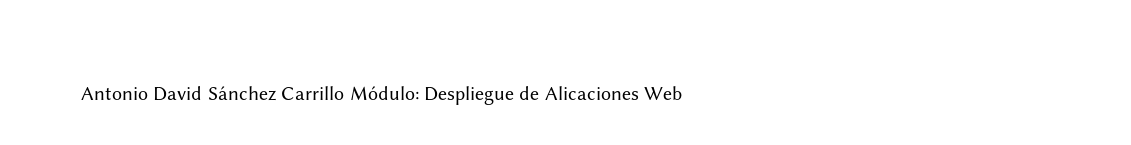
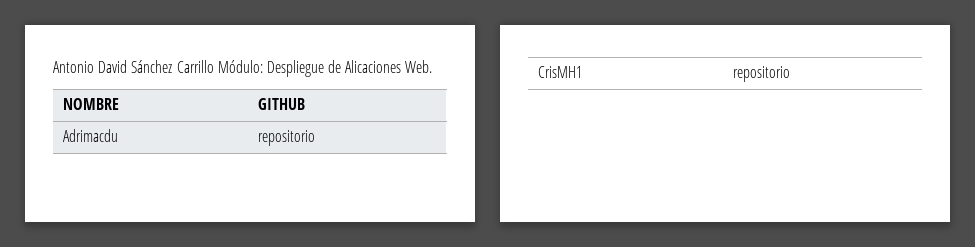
- Antonio David Sánchez Carrillo Módulo: Despliegue de Alicaciones Web
+ Antonio David Sánchez Carrillo Módulo: Despliegue de Alicaciones Web.
+ NOMBRE | GITHUB
+ Adrimacdu | repositorio
+ CrisMH1 | repositorio

